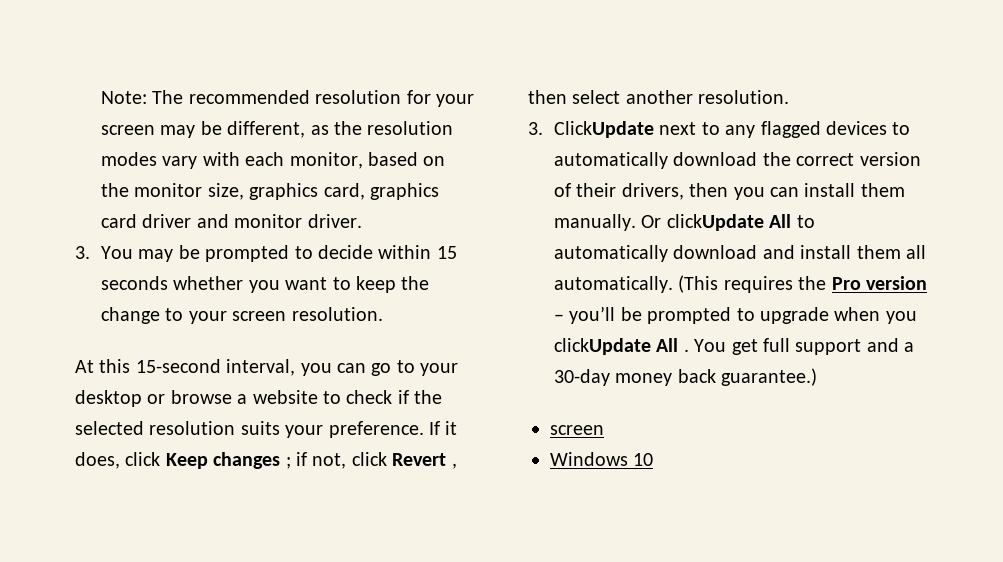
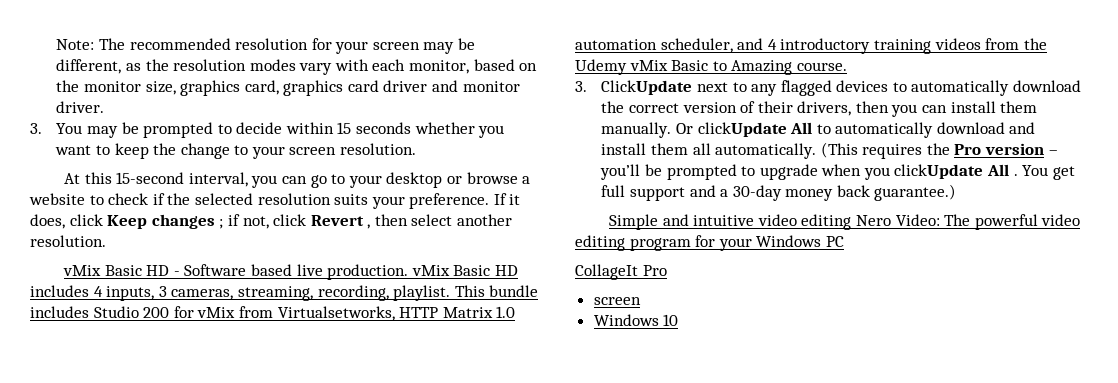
+ vMix Basic HD - Software based live production. vMix Basic HD includes 4 inputs, 3 cameras, streaming, recording, playlist. This bundle includes Studio 200 for vMix from Virtualsetworks, HTTP Matrix 1.0 automation scheduler, and 4 introductory training videos from the Udemy vMix Basic to Amazing course.
+ Simple and intuitive video editing Nero Video: The powerful video editing program for your Windows PC
+ CollageIt Pro

